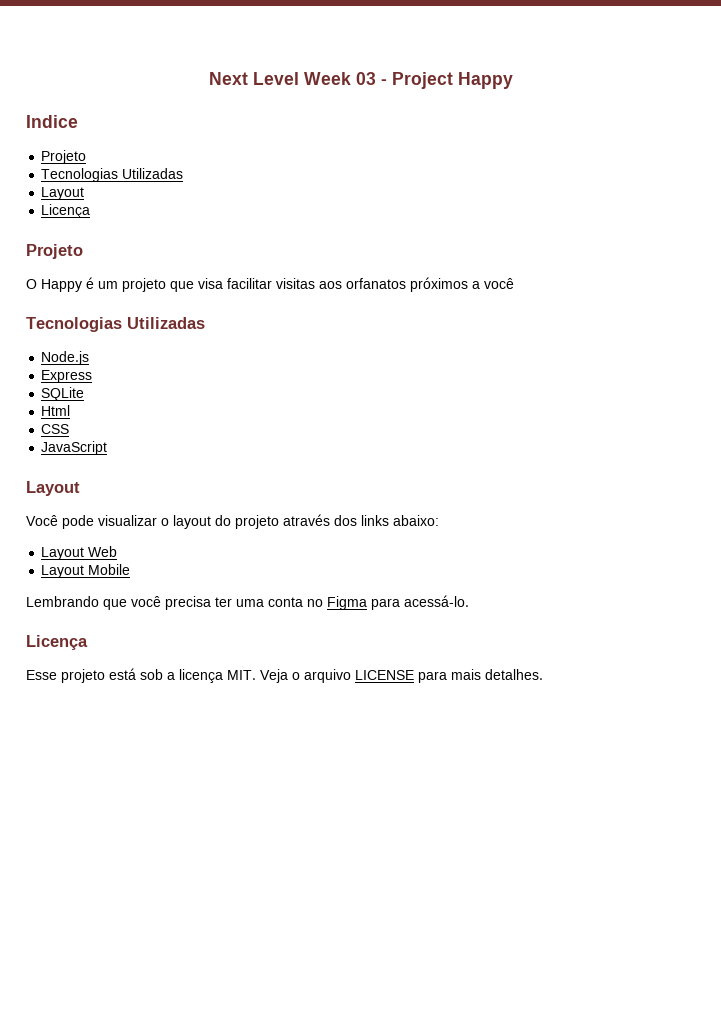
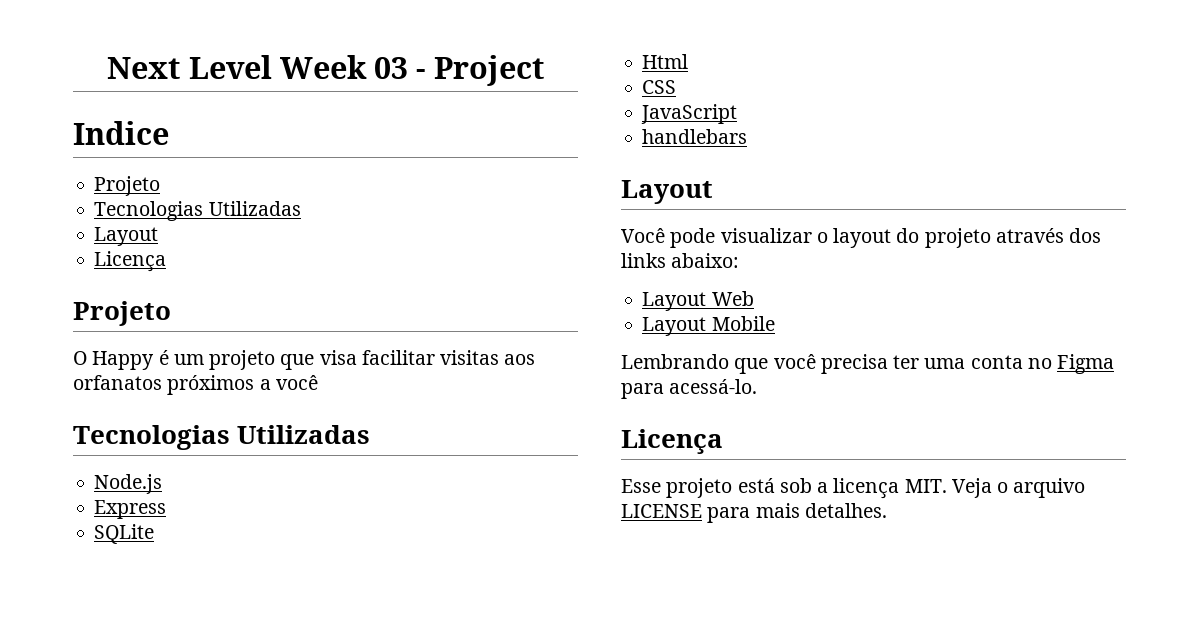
- Next Level Week 03 - Project Happy
+ Next Level Week 03 - Project
+ handlebars

